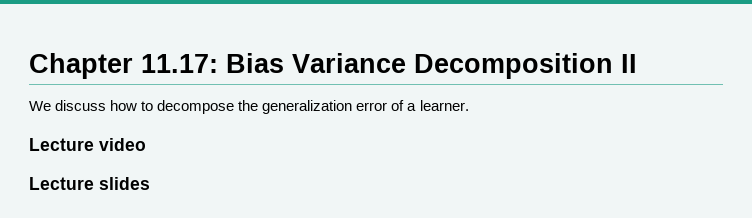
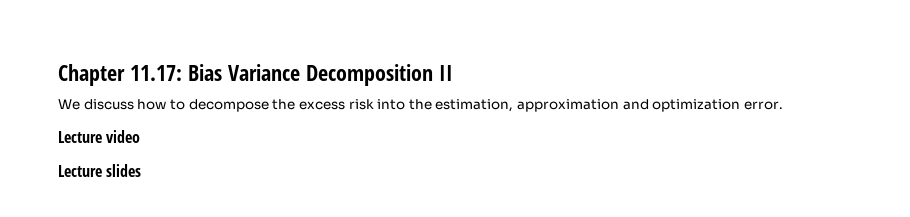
- We discuss how to decompose the generalization error of a learner.
+ We discuss how to decompose the excess risk into the estimation, approximation and optimization error.

